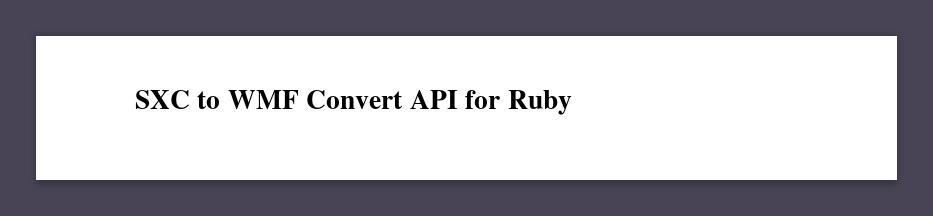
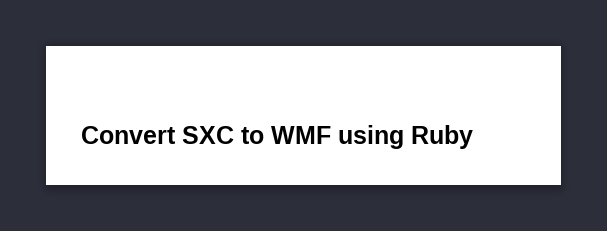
- SXC to WMF Convert API for Ruby
+ Convert SXC to WMF using Ruby

